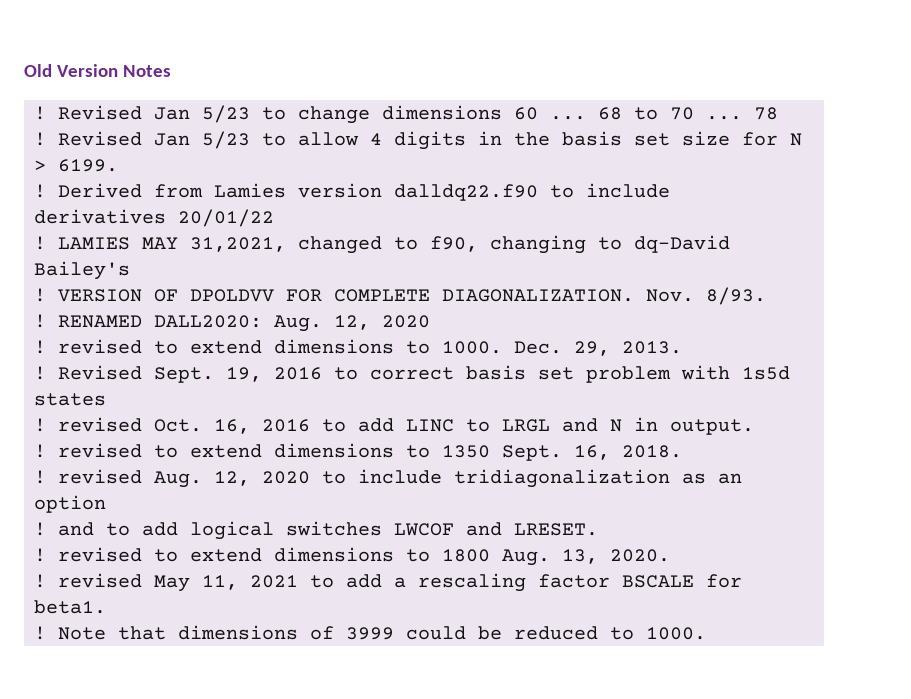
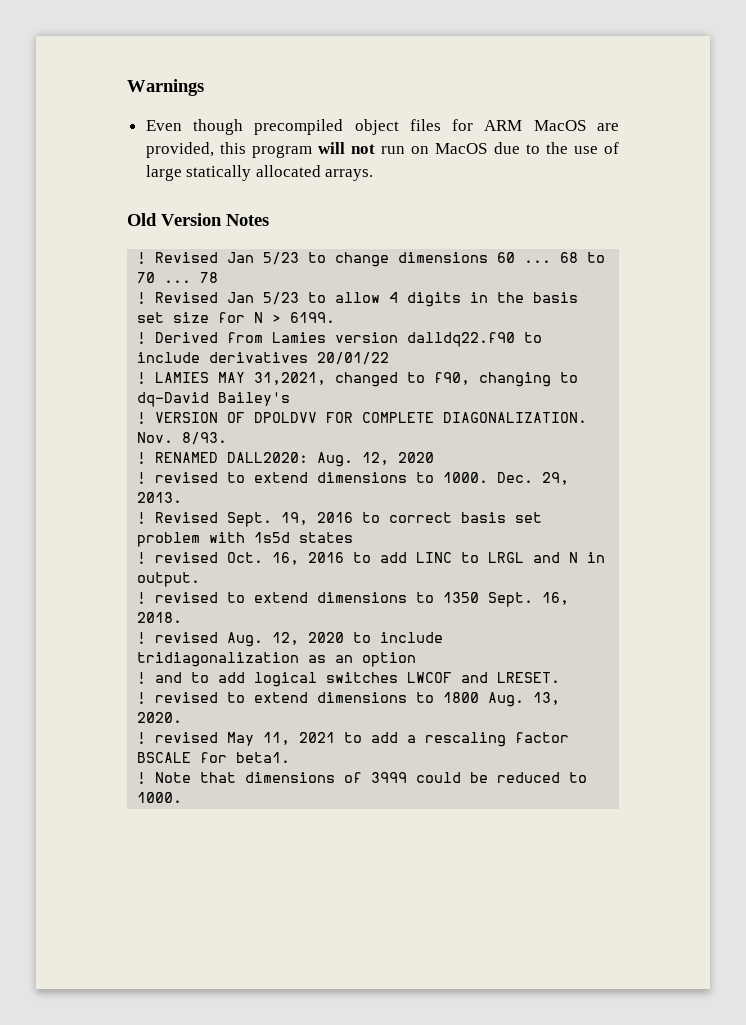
+ Warnings
+ Even though precompiled object files for ARM MacOS are provided, this program will not run on MacOS due to the use of large statically allocated arrays.

